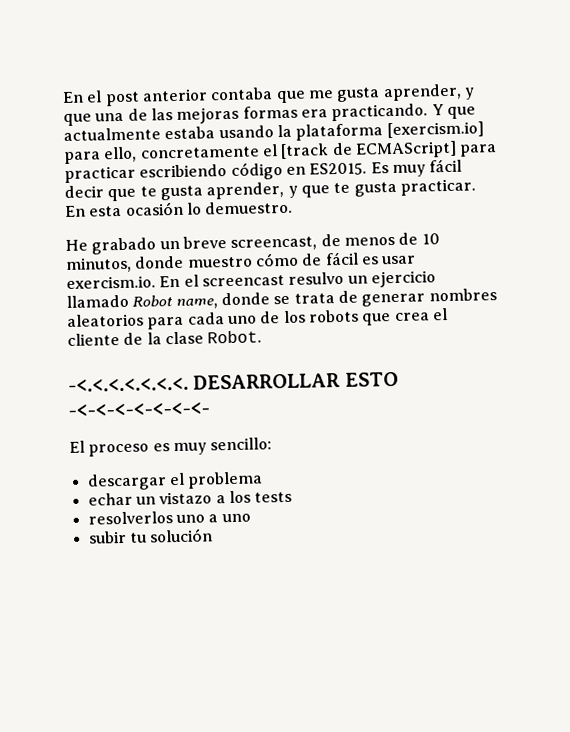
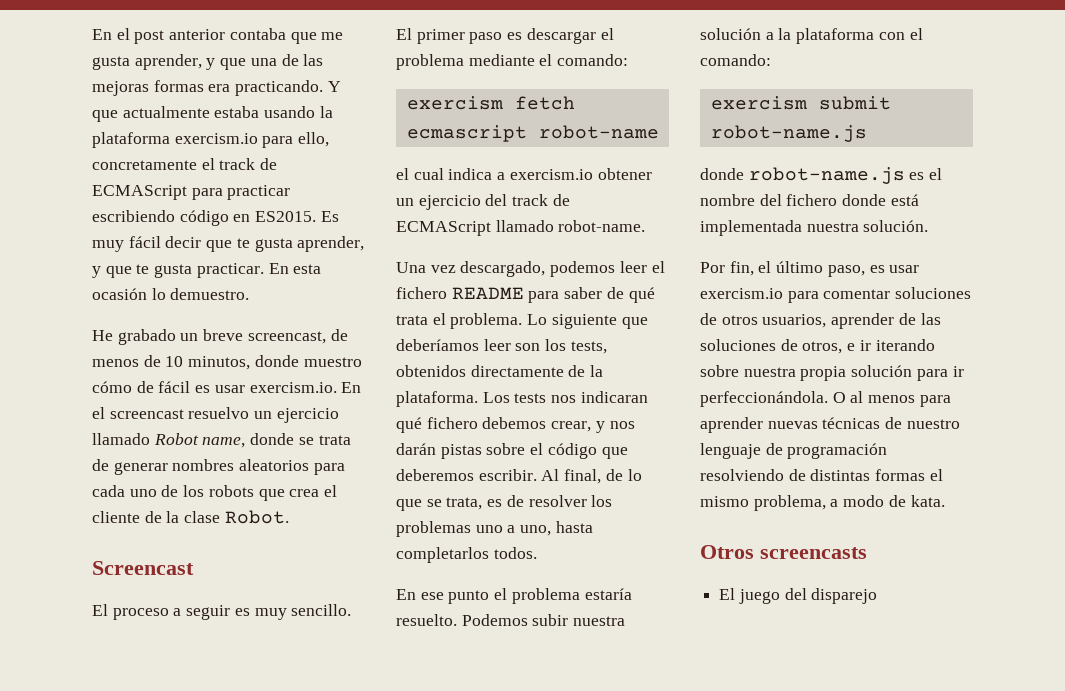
- Y que actualmente estaba usando la plataforma [exercism.io] para ello, concretamente el [track de ECMAScript] para practicar escribiendo código en ES2015.
+ Y que actualmente estaba usando la plataforma exercism.io para ello, concretamente el track de ECMAScript para practicar escribiendo código en ES2015.
- He grabado un breve screencast, de menos de 10 minutos, donde muestro cómo de fácil es usar exercism.io. En el screencast resulvo un ejercicio llamado Robot name, donde se trata de generar nombres aleatorios para cada uno de los robots que crea el cliente de la clase Robot.
+ He grabado un breve screencast, de menos de 10 minutos, donde muestro cómo de fácil es usar exercism.io. En el screencast resuelvo un ejercicio llamado Robot name, donde se trata de generar nombres aleatorios para cada uno de los robots que crea el cliente de la clase Robot.
- -<.<.<.<.<.<.<. DESARROLLAR ESTO -<-<-<-<-<-<-<-
- El proceso es muy sencillo:
- descargar el problema
- echar un vistazo a los tests
- resolverlos uno a uno
- subir tu solución
+ Screencast
+ El proceso a seguir es muy sencillo. El primer paso es descargar el problema mediante el comando:
+ exercism fetch ecmascript robot-name
+ el cual indica a exercism.io obtener un ejercicio del track de ECMAScript llamado robot-name.
+ Una vez descargado, podemos leer el fichero README para saber de qué trata el problema. Lo siguiente que deberíamos leer son los tests, obtenidos directamente de la plataforma. Los tests nos indicaran qué fichero debemos crear, y nos darán pistas sobre el código que deberemos escribir. Al final, de lo que se trata, es de resolver los problemas uno a uno, hasta completarlos todos.
+ En ese punto el problema estaría resuelto. Podemos subir nuestra solución a la plataforma con el comando:
+ exercism submit robot-name.js
+ donde robot-name.js es el nombre del fichero donde está implementada nuestra solución.
+ Por fin, el último paso, es usar exercism.io para comentar soluciones de otros usuarios, aprender de las soluciones de otros, e ir iterando sobre nuestra propia solución para ir perfeccionándola. O al menos para aprender nuevas técnicas de nuestro lenguaje de programación resolviendo de distintas formas el mismo problema, a modo de kata.
+ Otros screencasts
+ El juego del disparejo

